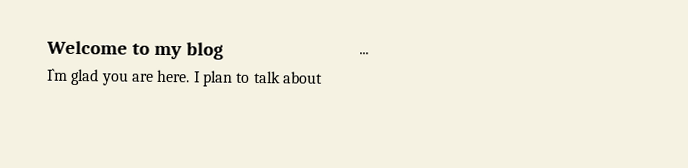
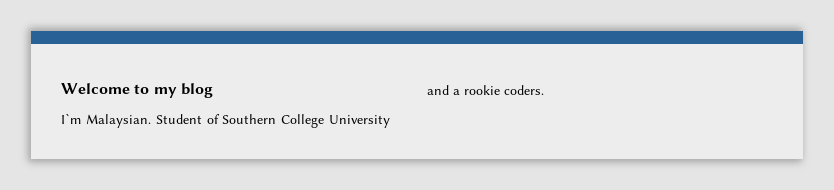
- I`m glad you are here. I plan to talk about ...
+ I`m Malaysian. Student of Southern College University and a rookie coders.

